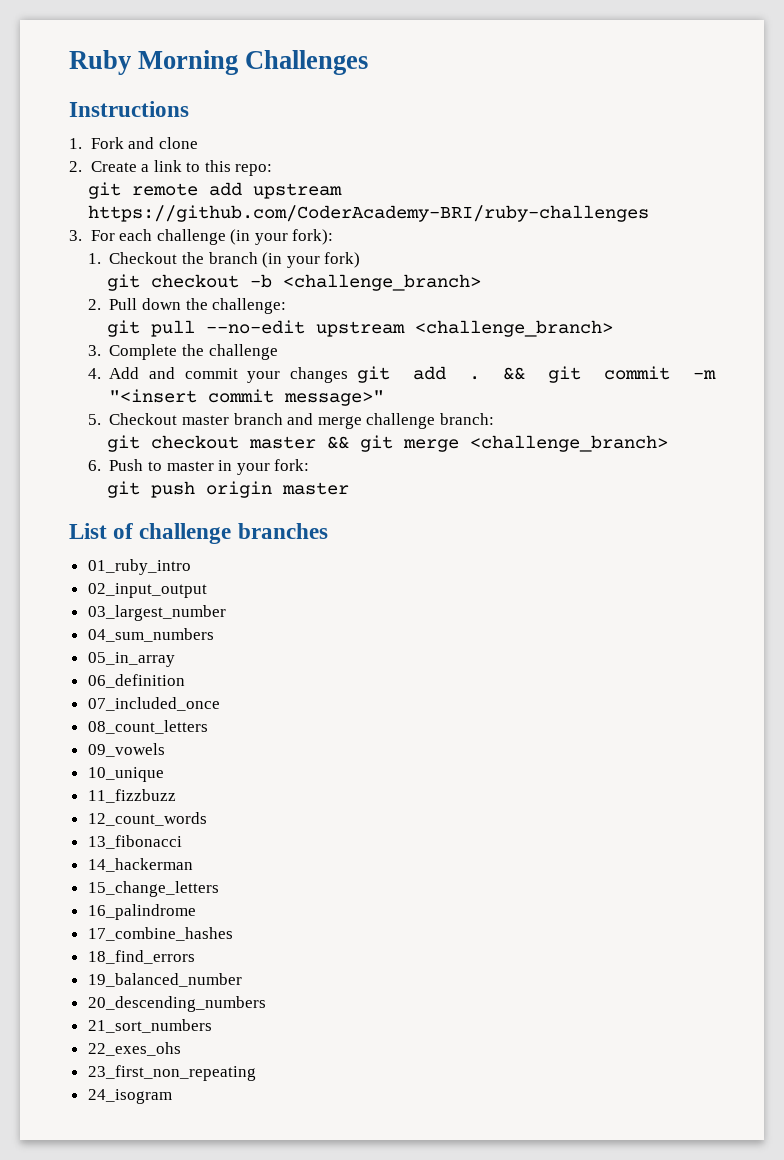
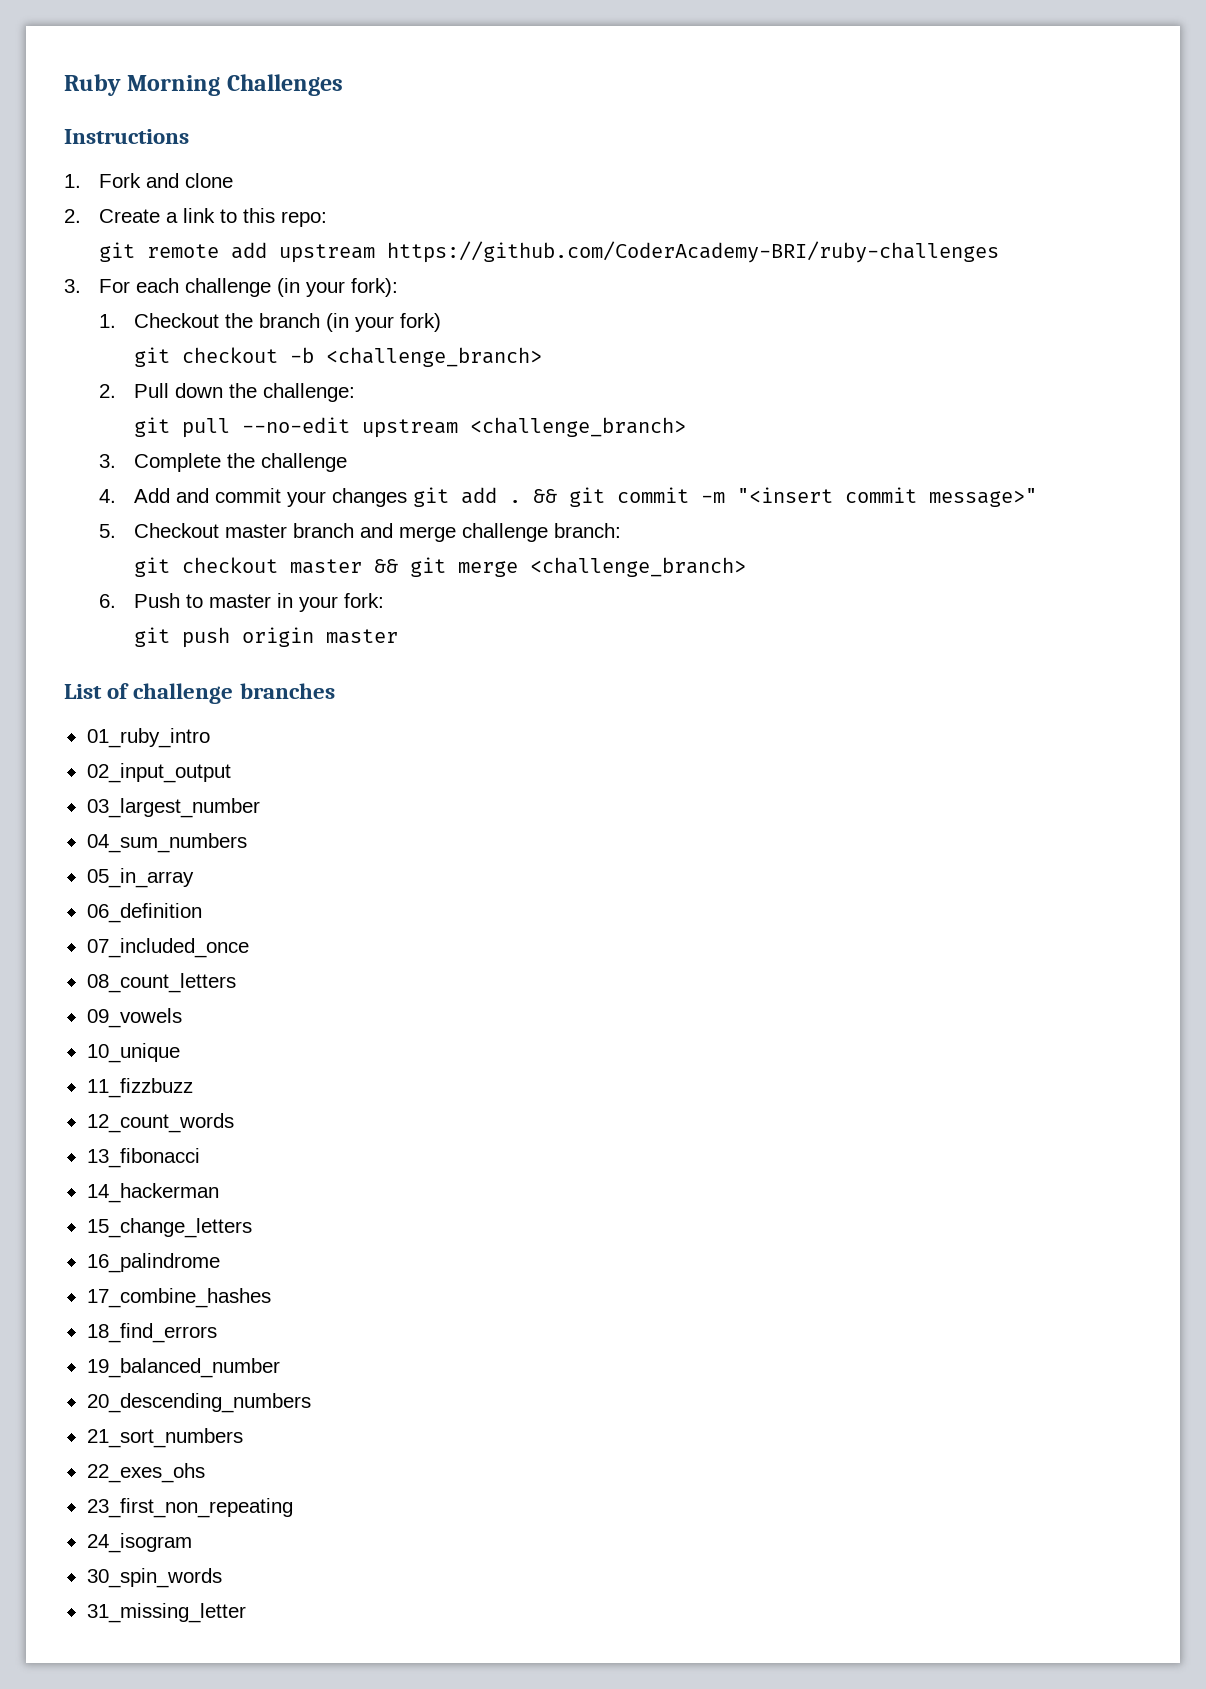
+ 30_spin_words
+ 31_missing_letter

